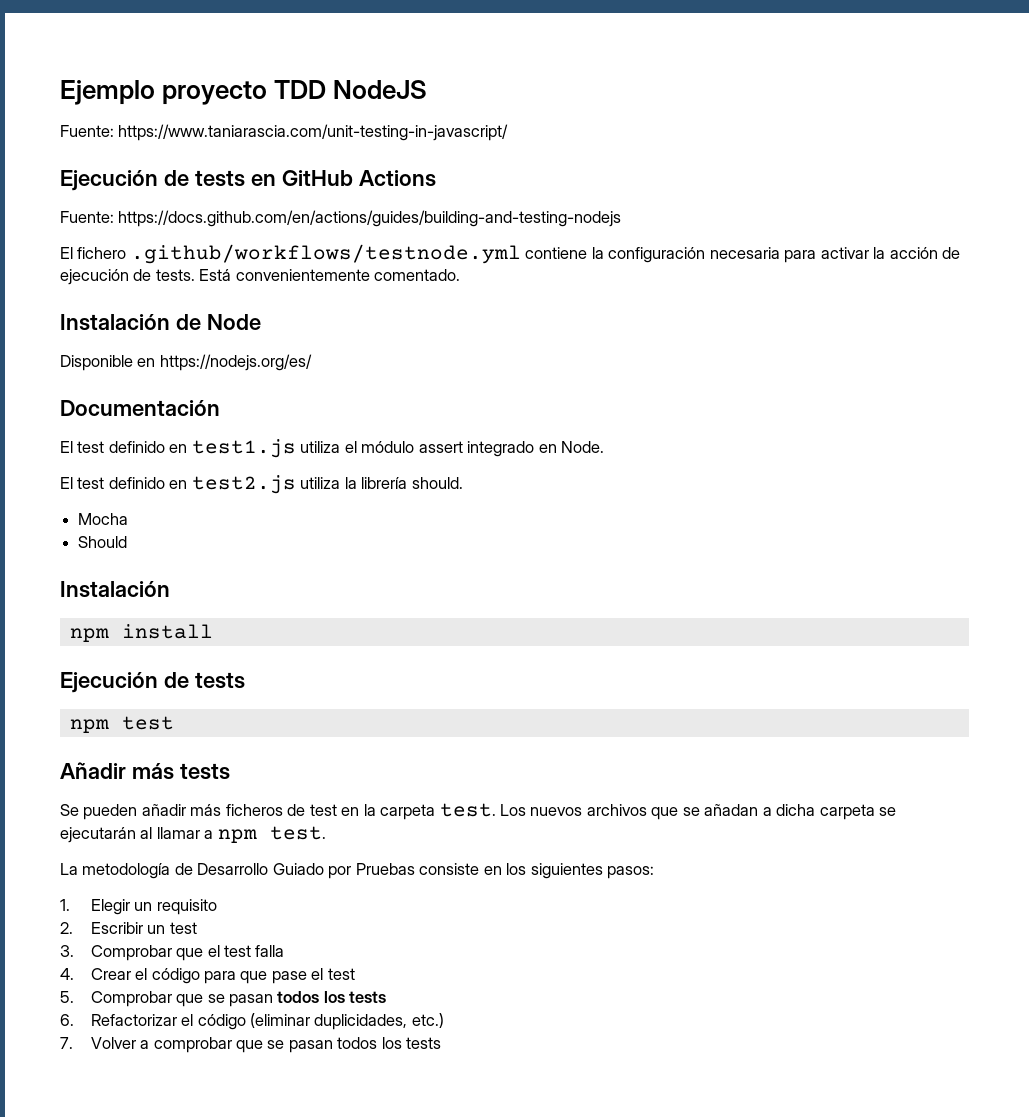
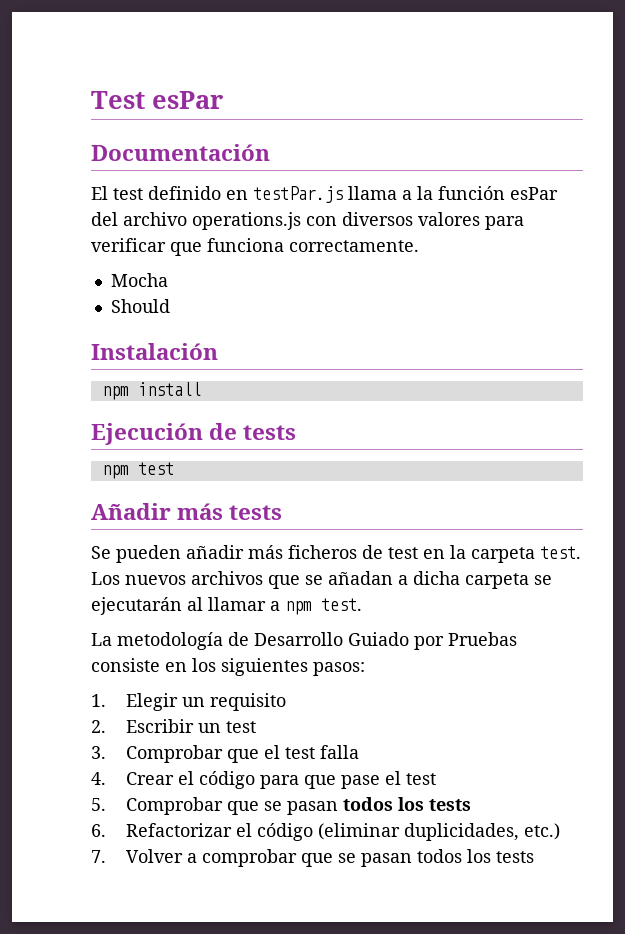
- Ejemplo proyecto TDD NodeJS
- Fuente: https://www.taniarascia.com/unit-testing-in-javascript/
- Ejecución de tests en GitHub Actions
- Fuente: https://docs.github.com/en/actions/guides/building-and-testing-nodejs
- El fichero .github/workflows/testnode.yml contiene la configuración necesaria para activar la acción de ejecución de tests. Está convenientemente comentado.
- Instalación de Node
- Disponible en https://nodejs.org/es/
+ Test esPar
- El test definido en test1.js utiliza el módulo assert integrado en Node.
- El test definido en test2.js utiliza la librería should.
+ El test definido en testPar.js llama a la función esPar del archivo operations.js con diversos valores para verificar que funciona correctamente.

